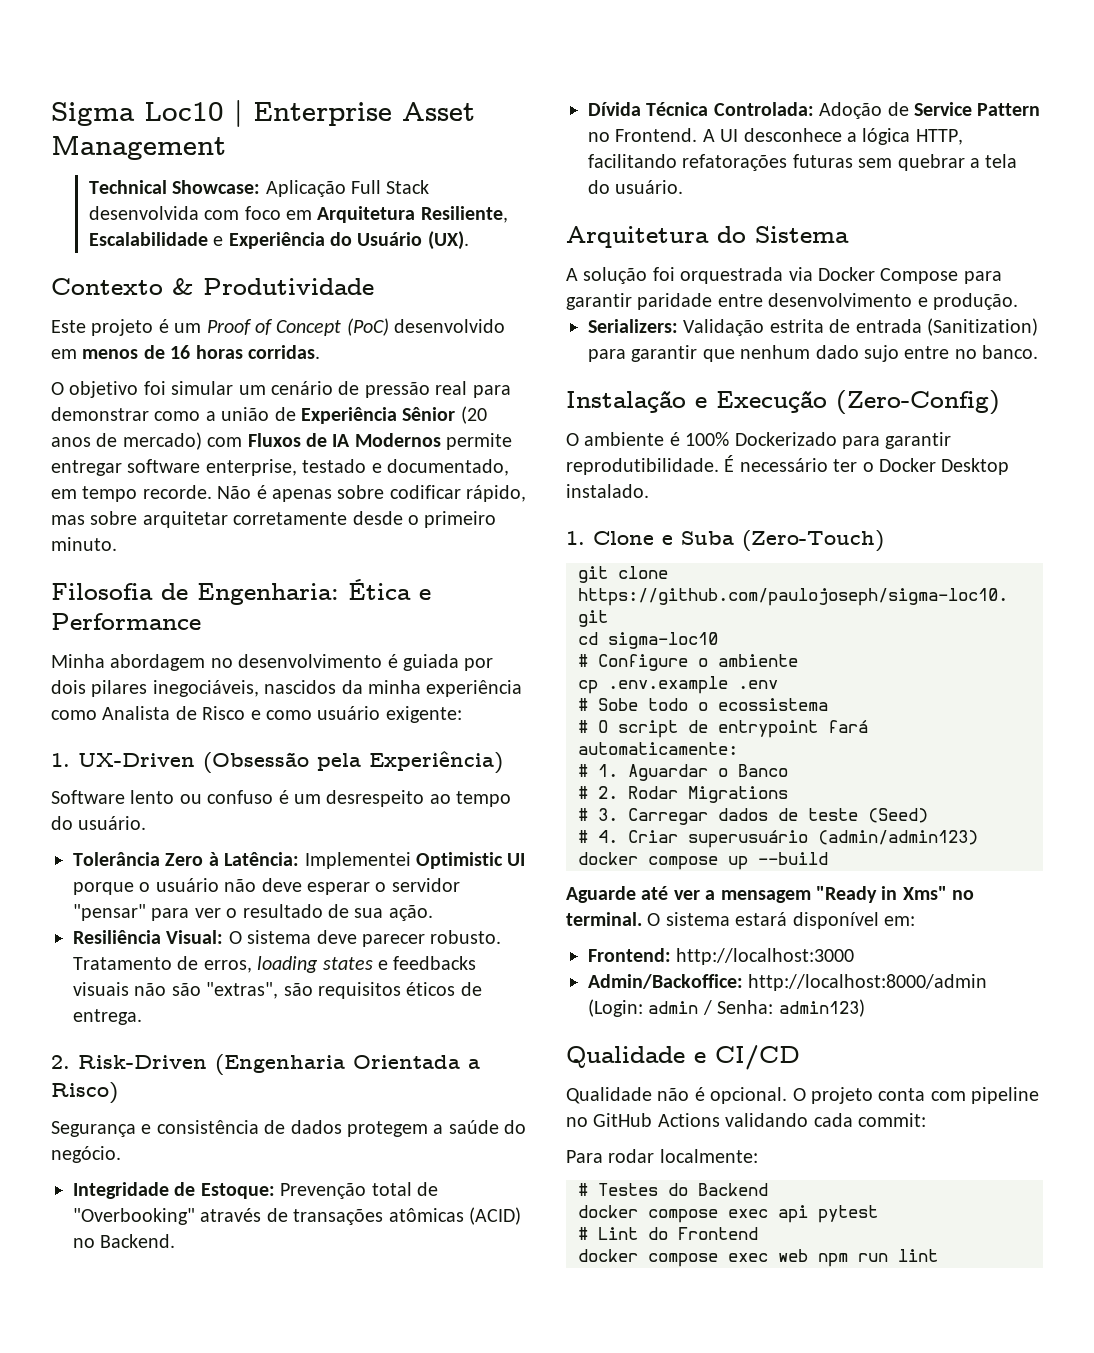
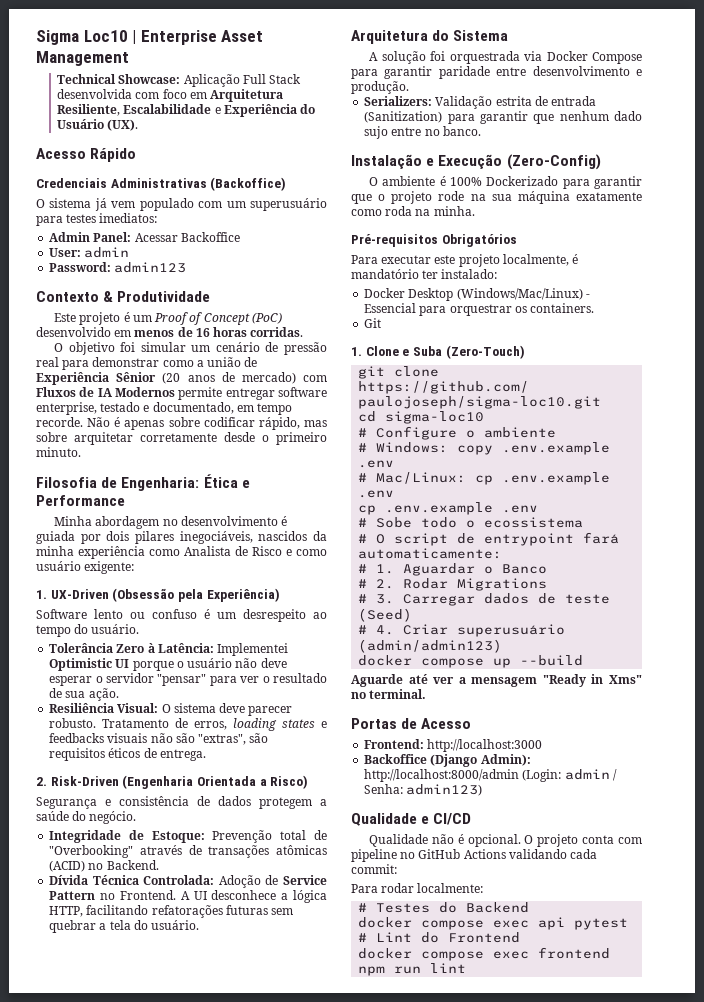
+ Acesso Rápido
+ Credenciais Administrativas (Backoffice)
+ O sistema já vem populado com um superusuário para testes imediatos:
+ Admin Panel: Acessar Backoffice
+ User: admin
+ Password: admin123
- O ambiente é 100% Dockerizado para garantir reprodutibilidade. É necessário ter o Docker Desktop instalado.
+ O ambiente é 100% Dockerizado para garantir que o projeto rode na sua máquina exatamente como roda na minha.
+ Pré-requisitos Obrigatórios
+ Para executar este projeto localmente, é mandatório ter instalado:
+ Docker Desktop (Windows/Mac/Linux) - Essencial para orquestrar os containers.
+ Git
+ # Windows: copy .env.example .env
+ # Mac/Linux: cp .env.example .env
- Aguarde até ver a mensagem "Ready in Xms" no terminal. O sistema estará disponível em:
+ Aguarde até ver a mensagem "Ready in Xms" no terminal.
+ Portas de Acesso
- Admin/Backoffice: http://localhost:8000/admin (Login: admin / Senha: admin123)
+ Backoffice (Django Admin): http://localhost:8000/admin (Login: admin / Senha: admin123)
- docker compose exec web npm run lint
+ docker compose exec frontend npm run lint

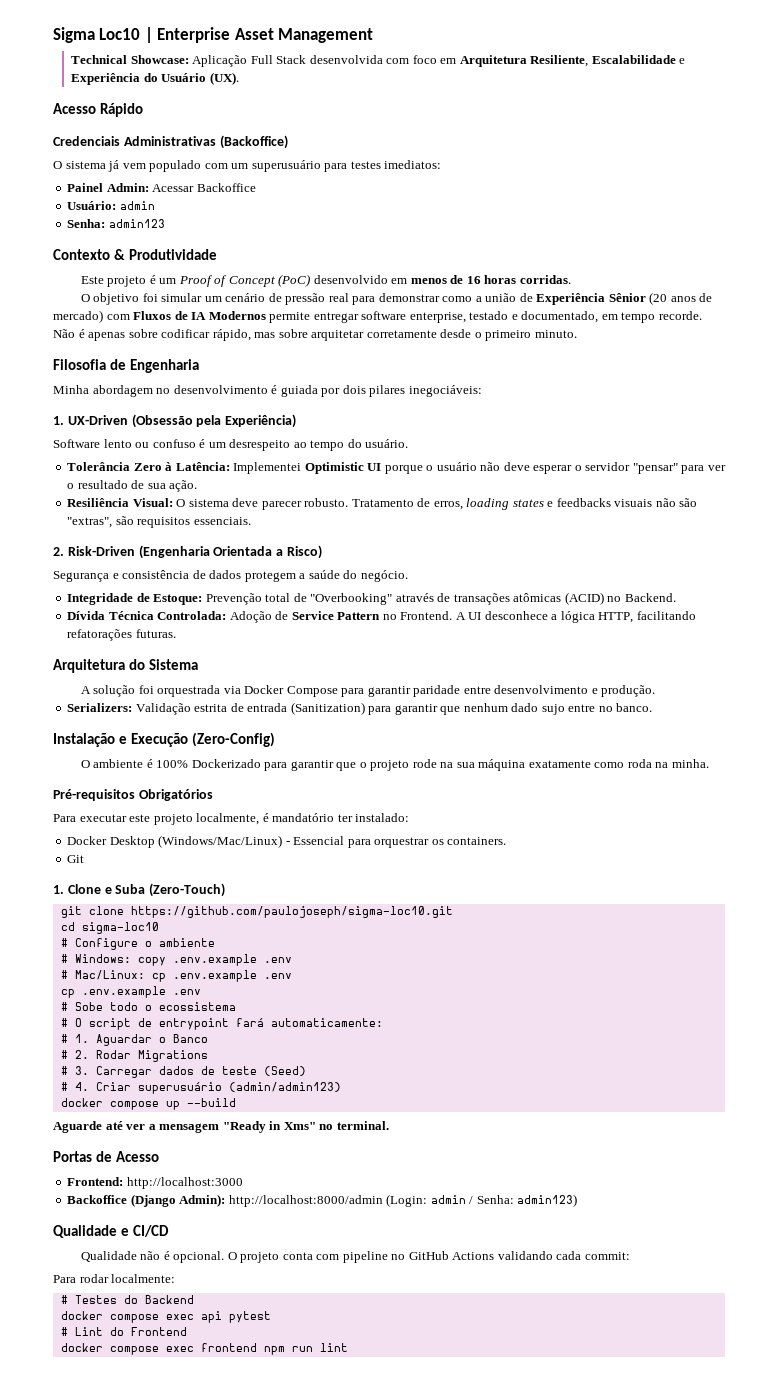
- Admin Panel: Acessar Backoffice
+ Painel Admin: Acessar Backoffice
- User: admin
+ Usuário: admin
- Password: admin123
+ Senha: admin123
- Filosofia de Engenharia: Ética e Performance
+ Filosofia de Engenharia
- Minha abordagem no desenvolvimento é guiada por dois pilares inegociáveis, nascidos da minha experiência como Analista de Risco e como usuário exigente:
+ Minha abordagem no desenvolvimento é guiada por dois pilares inegociáveis:
- Tratamento de erros, loading states e feedbacks visuais não são "extras", são requisitos éticos de entrega.
+ Tratamento de erros, loading states e feedbacks visuais não são "extras", são requisitos essenciais.
- A UI desconhece a lógica HTTP, facilitando refatorações futuras sem quebrar a tela do usuário.
+ A UI desconhece a lógica HTTP, facilitando refatorações futuras.

